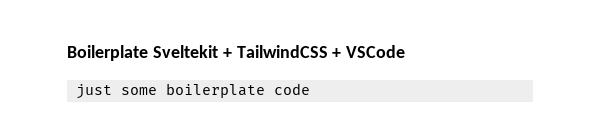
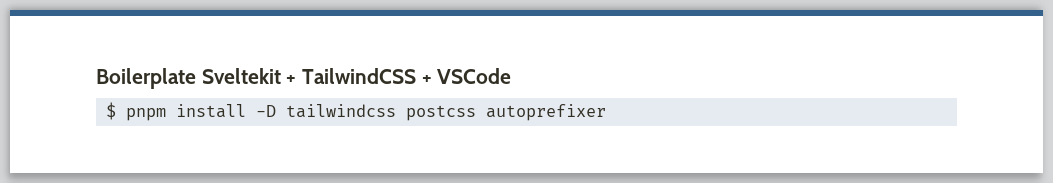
- just some boilerplate code
+ $ pnpm install -D tailwindcss postcss autoprefixer

